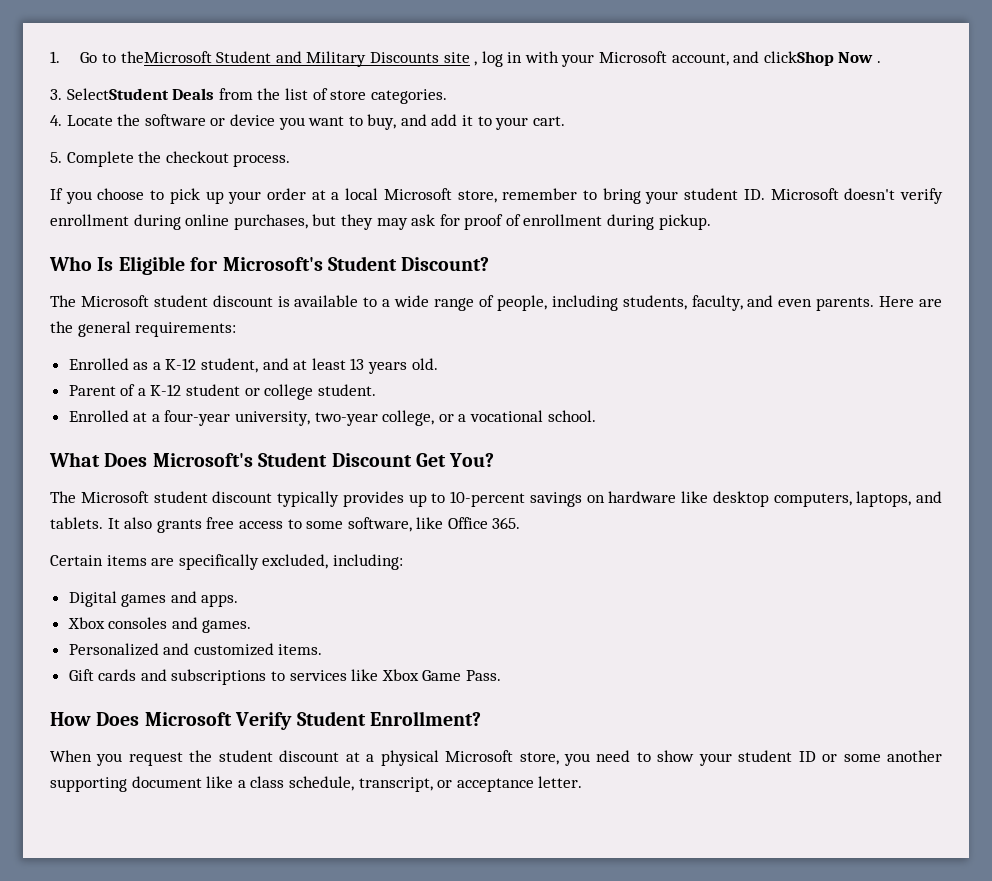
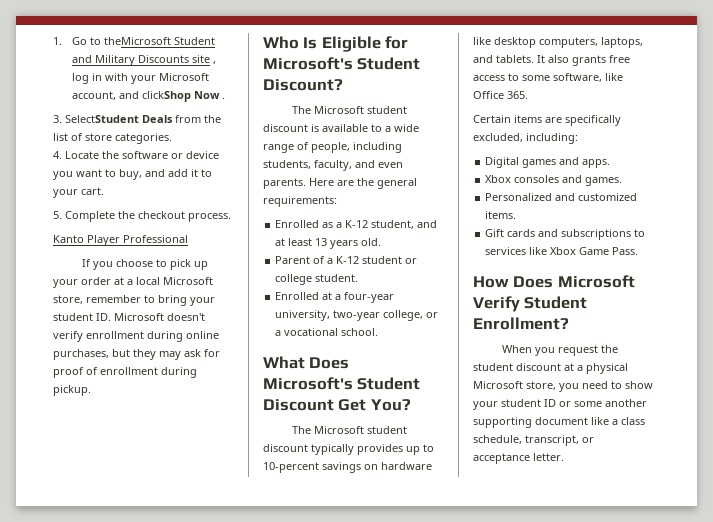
+ Kanto Player Professional

